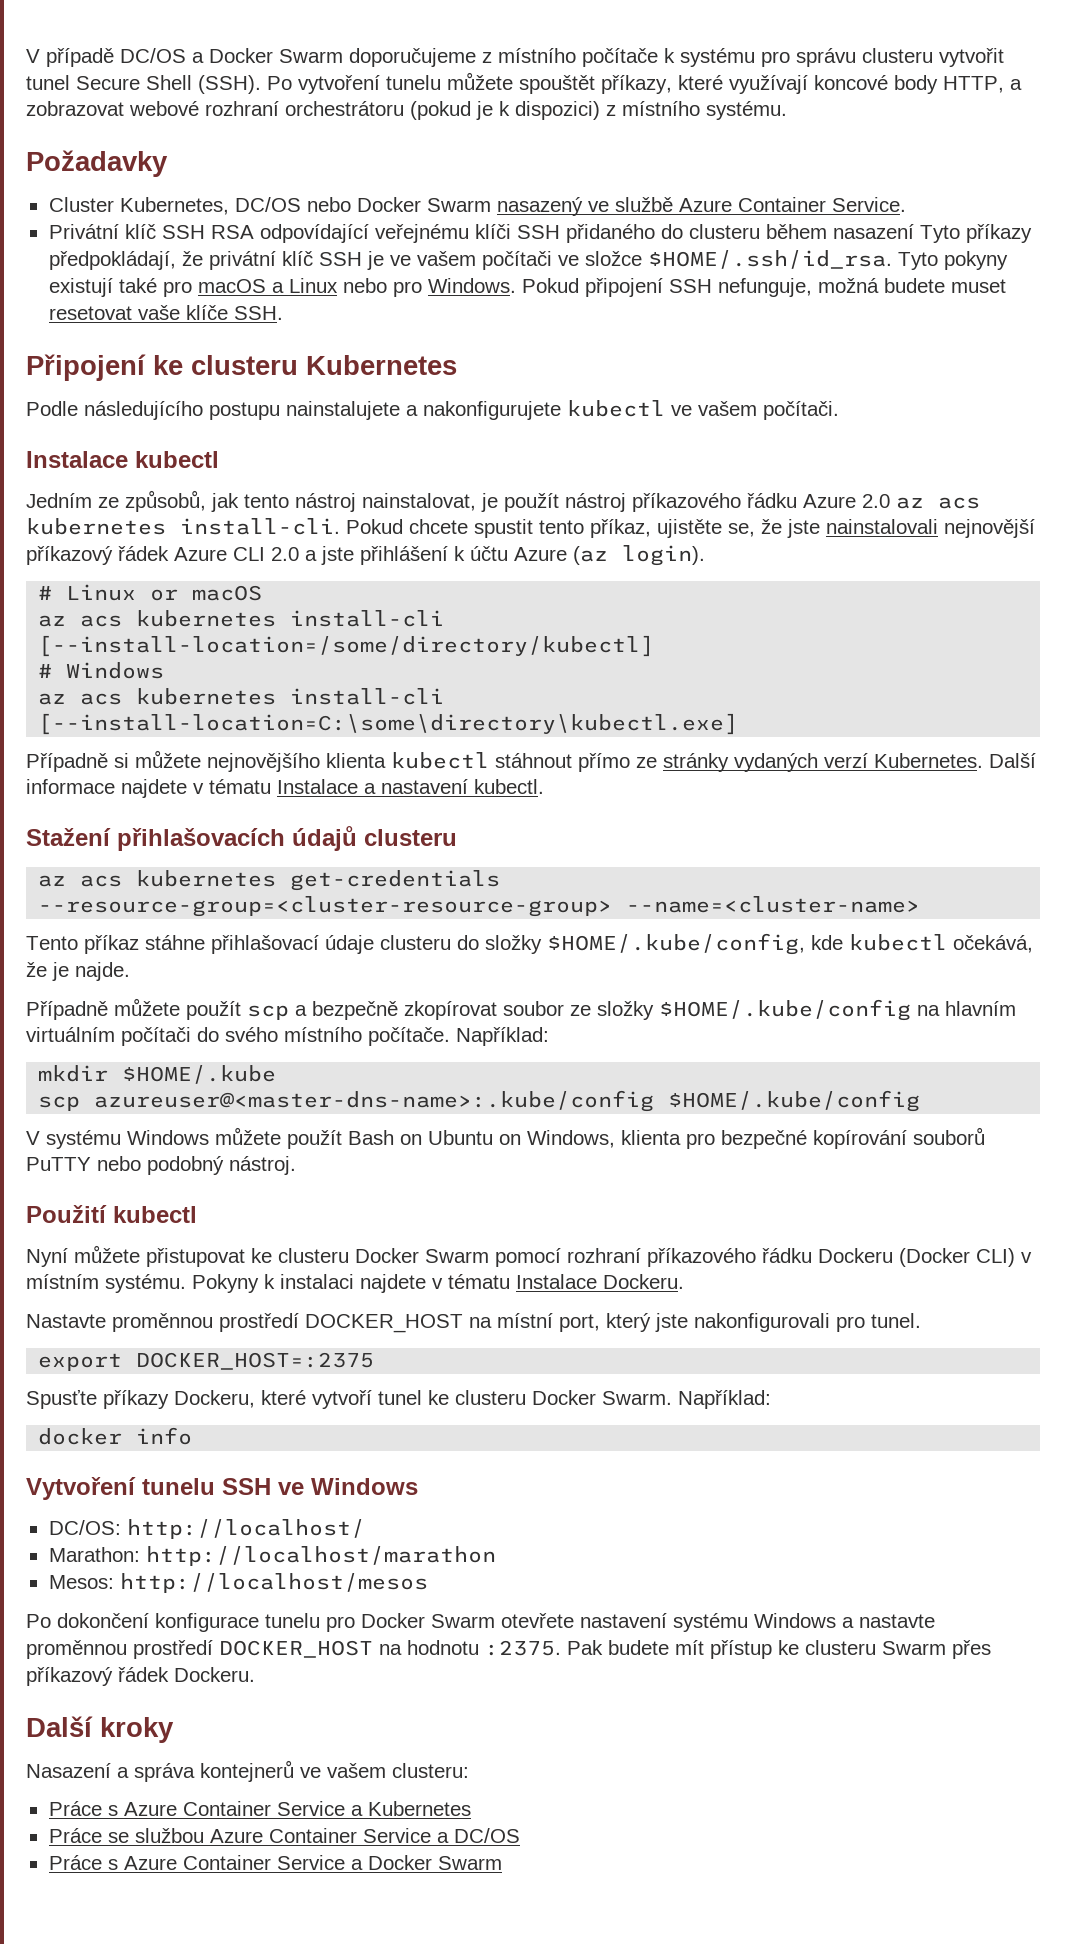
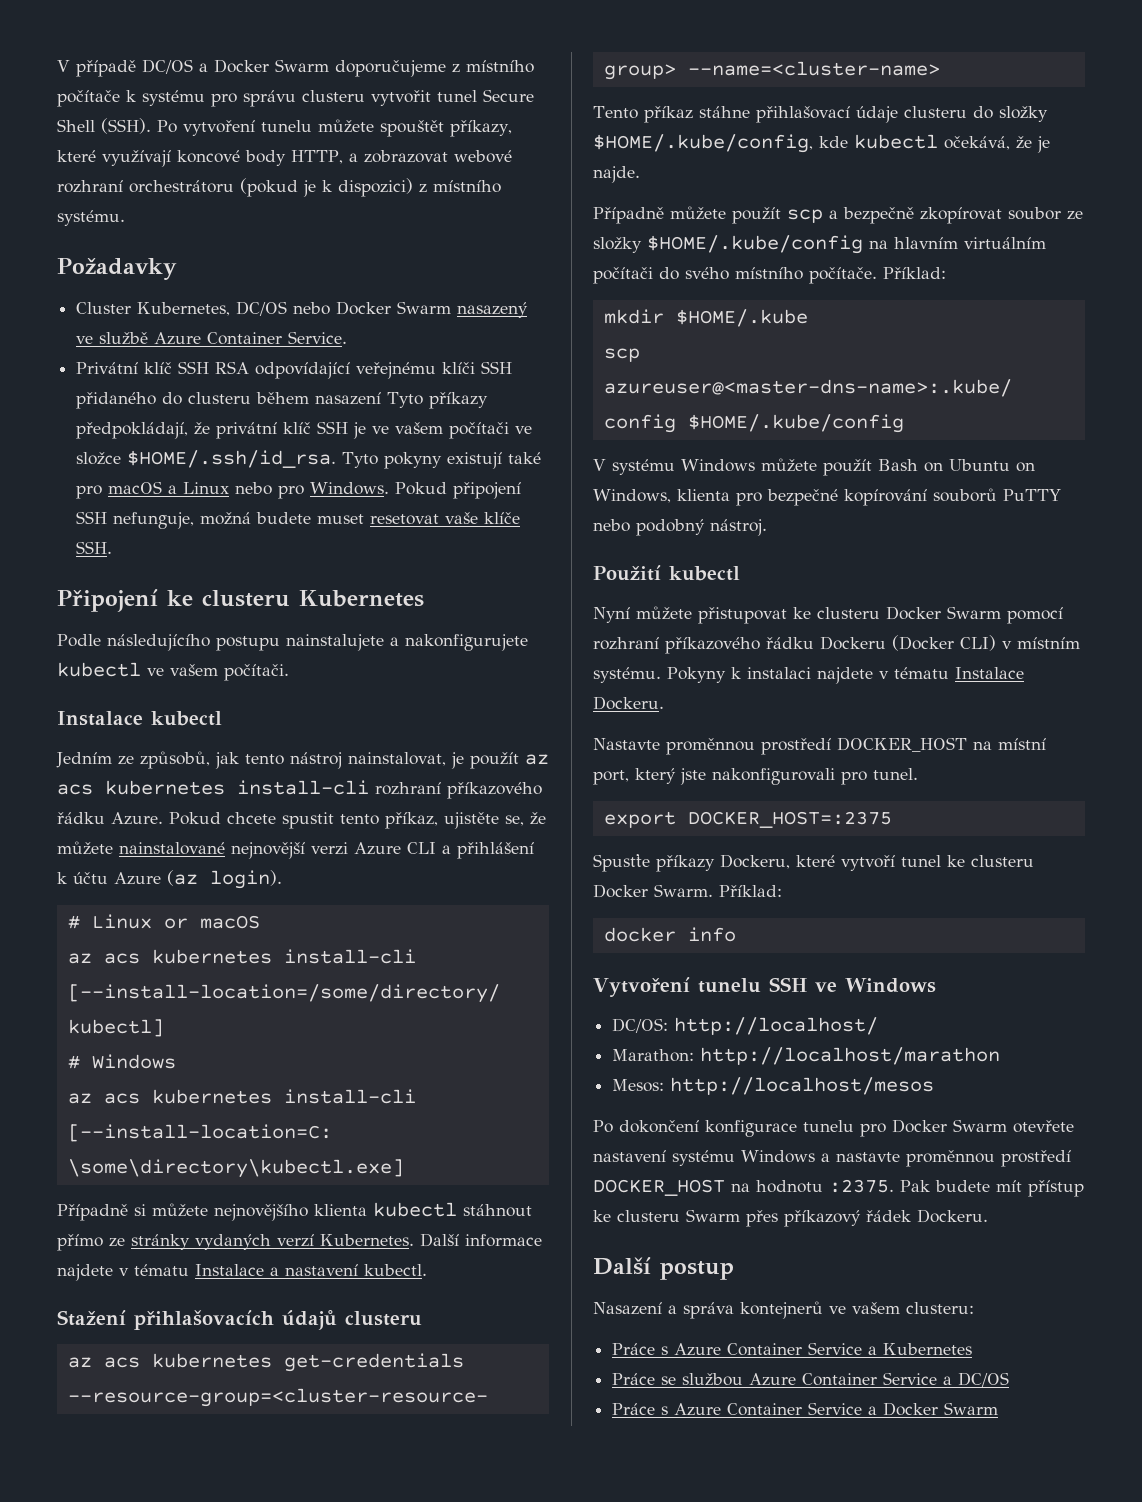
- Jedním ze způsobů, jak tento nástroj nainstalovat, je použít nástroj příkazového řádku Azure 2.0 az acs kubernetes install-cli.
+ Jedním ze způsobů, jak tento nástroj nainstalovat, je použít az acs kubernetes install-cli rozhraní příkazového řádku Azure.
- Pokud chcete spustit tento příkaz, ujistěte se, že jste nainstalovali nejnovější příkazový řádek Azure CLI 2.0 a jste přihlášení k účtu Azure (az login).
+ Pokud chcete spustit tento příkaz, ujistěte se, že můžete nainstalované nejnovější verzi Azure CLI a přihlášení k účtu Azure (az login).
- Případně můžete použít scp a bezpečně zkopírovat soubor ze složky $HOME/.kube/config na hlavním virtuálním počítači do svého místního počítače. Například:
+ Případně můžete použít scp a bezpečně zkopírovat soubor ze složky $HOME/.kube/config na hlavním virtuálním počítači do svého místního počítače. Příklad:
- Spusťte příkazy Dockeru, které vytvoří tunel ke clusteru Docker Swarm. Například:
+ Spusťte příkazy Dockeru, které vytvoří tunel ke clusteru Docker Swarm. Příklad:
- Další kroky
+ Další postup

